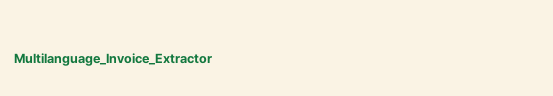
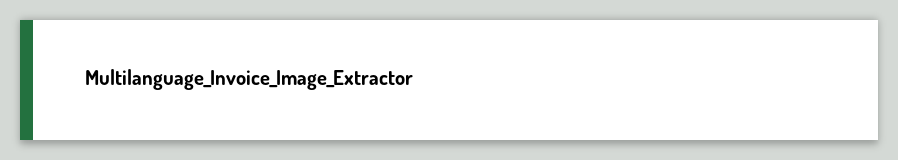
- Multilanguage_Invoice_Extractor
+ Multilanguage_Invoice_Image_Extractor

